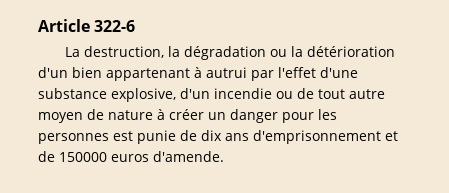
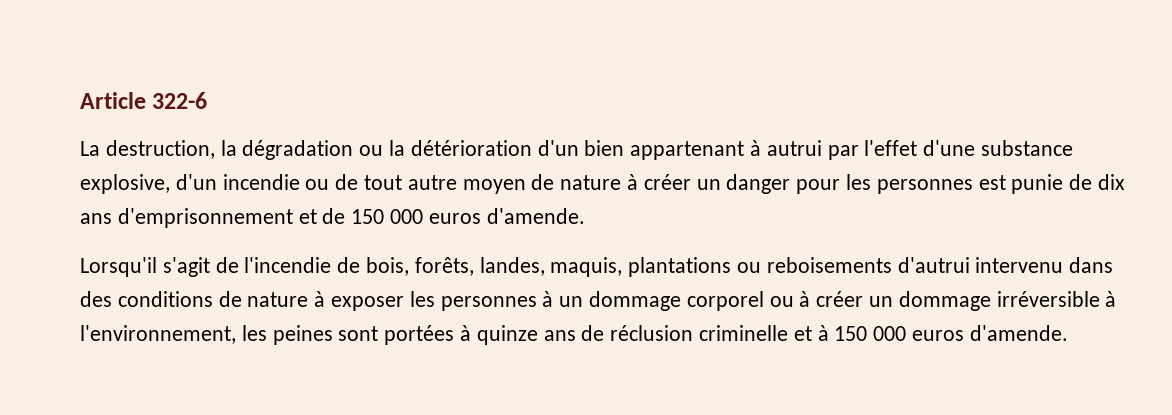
- La destruction, la dégradation ou la détérioration d'un bien appartenant à autrui par l'effet d'une substance explosive, d'un incendie ou de tout autre moyen de nature à créer un danger pour les personnes est punie de dix ans d'emprisonnement et de 150000 euros d'amende.
+ La destruction, la dégradation ou la détérioration d'un bien appartenant à autrui par l'effet d'une substance explosive, d'un incendie ou de tout autre moyen de nature à créer un danger pour les personnes est punie de dix ans d'emprisonnement et de 150 000 euros d'amende.
+ Lorsqu'il s'agit de l'incendie de bois, forêts, landes, maquis, plantations ou reboisements d'autrui intervenu dans des conditions de nature à exposer les personnes à un dommage corporel ou à créer un dommage irréversible à l'environnement, les peines sont portées à quinze ans de réclusion criminelle et à 150 000 euros d'amende.

